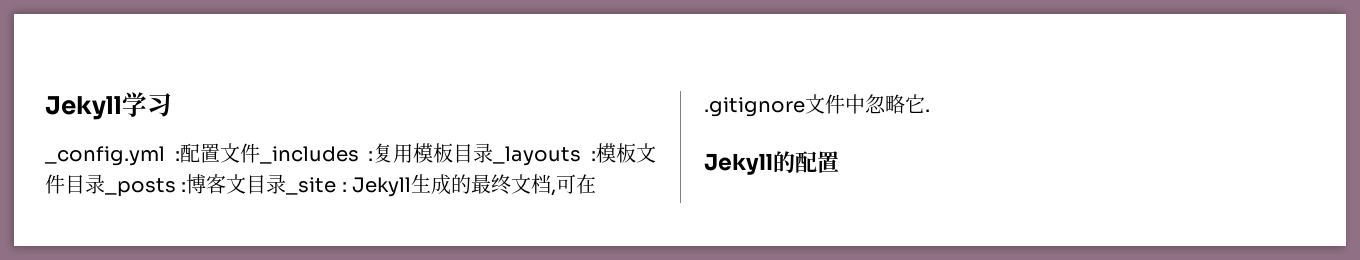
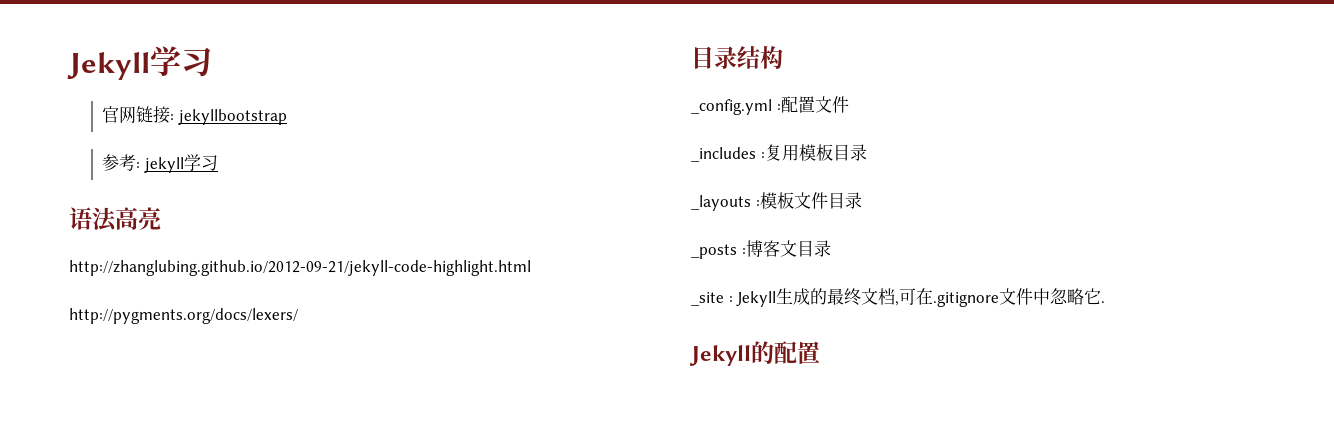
+ 官网链接: jekyllbootstrap
+ 参考: jekyll学习
+ 语法高亮
+ http://zhanglubing.github.io/2012-09-21/jekyll-code-highlight.html
+ http://pygments.org/docs/lexers/
+ 目录结构
- _config.yml :配置文件_includes :复用模板目录_layouts :模板文件目录_posts :博客文目录_site : Jekyll生成的最终文档,可在.gitignore文件中忽略它.
+ _config.yml :配置文件
+ _includes :复用模板目录
+ _layouts :模板文件目录
+ _posts :博客文目录
+ _site : Jekyll生成的最终文档,可在.gitignore文件中忽略它.

